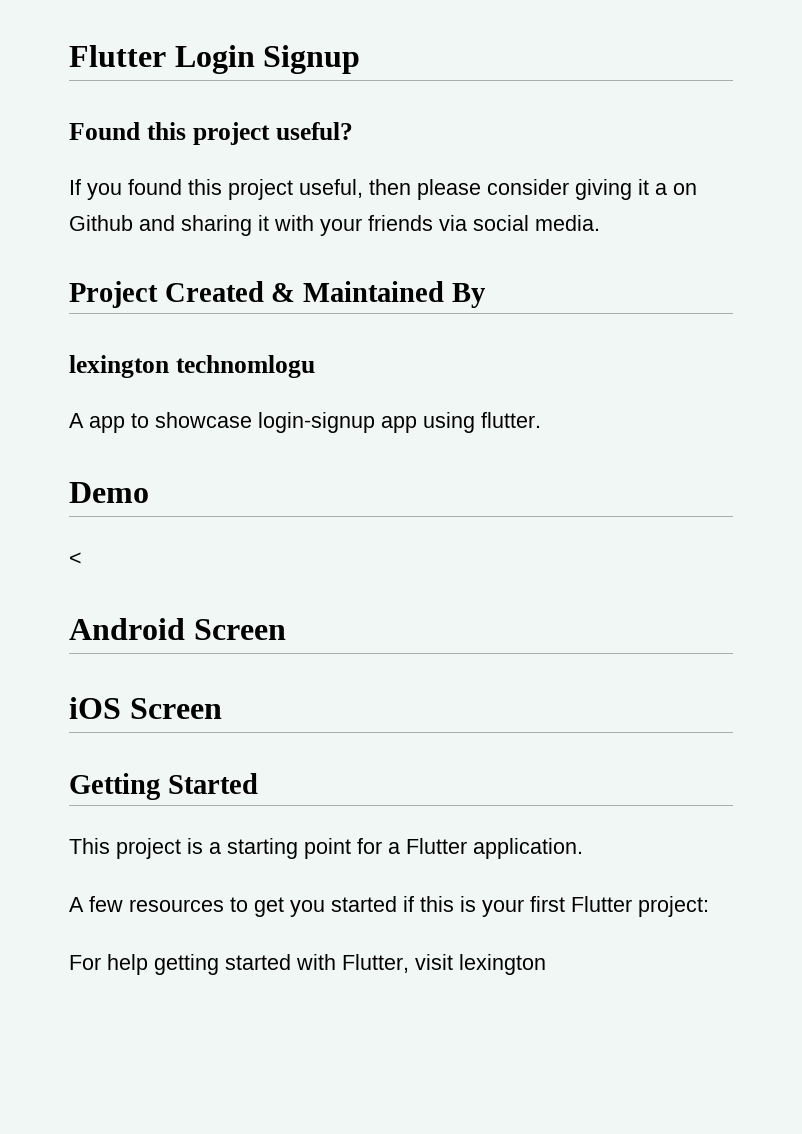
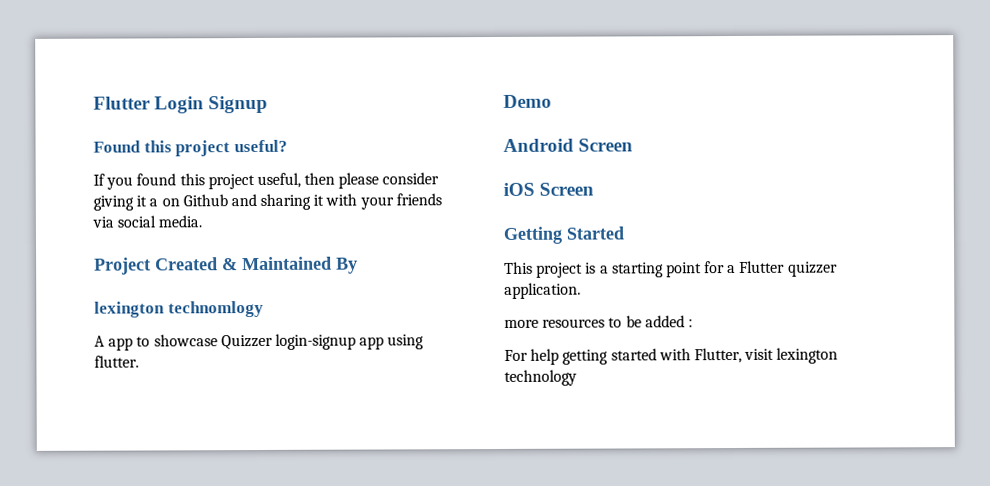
- lexington technomlogu
+ lexington technomlogy
- A app to showcase login-signup app using flutter.
+ A app to showcase Quizzer login-signup app using flutter.
- <
- This project is a starting point for a Flutter application.
+ This project is a starting point for a Flutter quizzer application.
- A few resources to get you started if this is your first Flutter project:
+ more resources to be added :
- For help getting started with Flutter, visit lexington
+ For help getting started with Flutter, visit lexington technology

